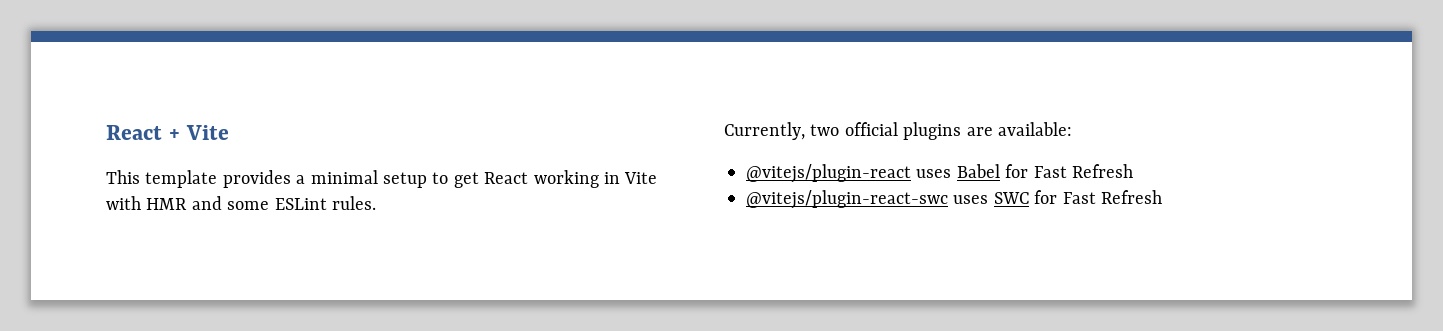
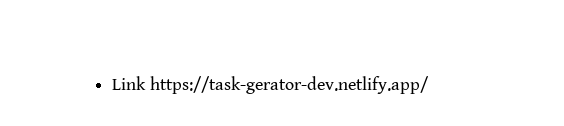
- React + Vite
- This template provides a minimal setup to get React working in Vite with HMR and some ESLint rules.
- Currently, two official plugins are available:
- @vitejs/plugin-react uses Babel for Fast Refresh
- @vitejs/plugin-react-swc uses SWC for Fast Refresh
+ Link https://task-gerator-dev.netlify.app/

